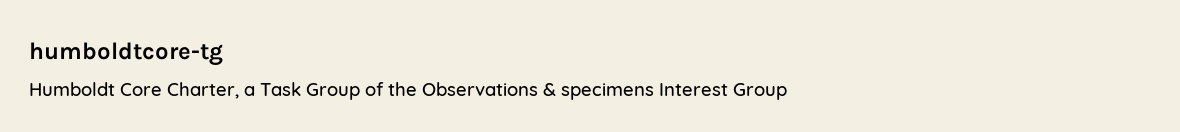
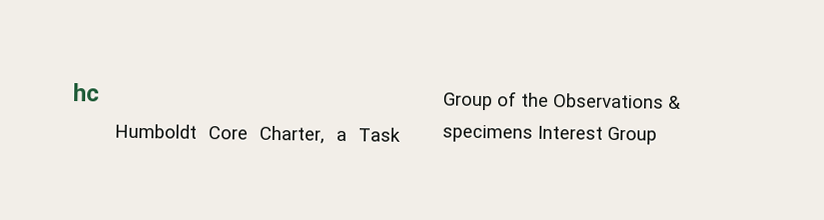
- humboldtcore-tg
+ hc

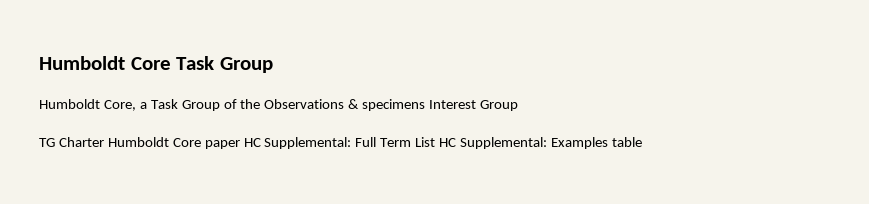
- hc
- Humboldt Core Charter, a Task Group of the Observations & specimens Interest Group
+ Humboldt Core Task Group
+ Humboldt Core, a Task Group of the Observations & specimens Interest Group
+ TG Charter Humboldt Core paper HC Supplemental: Full Term List HC Supplemental: Examples table

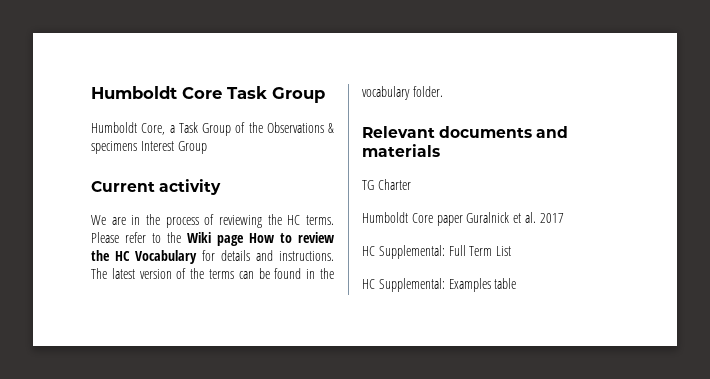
+ Current activity
+ We are in the process of reviewing the HC terms. Please refer to the Wiki page How to review the HC Vocabulary for details and instructions. The latest version of the terms can be found in the vocabulary folder.
+ Relevant documents and materials
- TG Charter Humboldt Core paper HC Supplemental: Full Term List HC Supplemental: Examples table
+ TG Charter
+ Humboldt Core paper Guralnick et al. 2017
+ HC Supplemental: Full Term List
+ HC Supplemental: Examples table

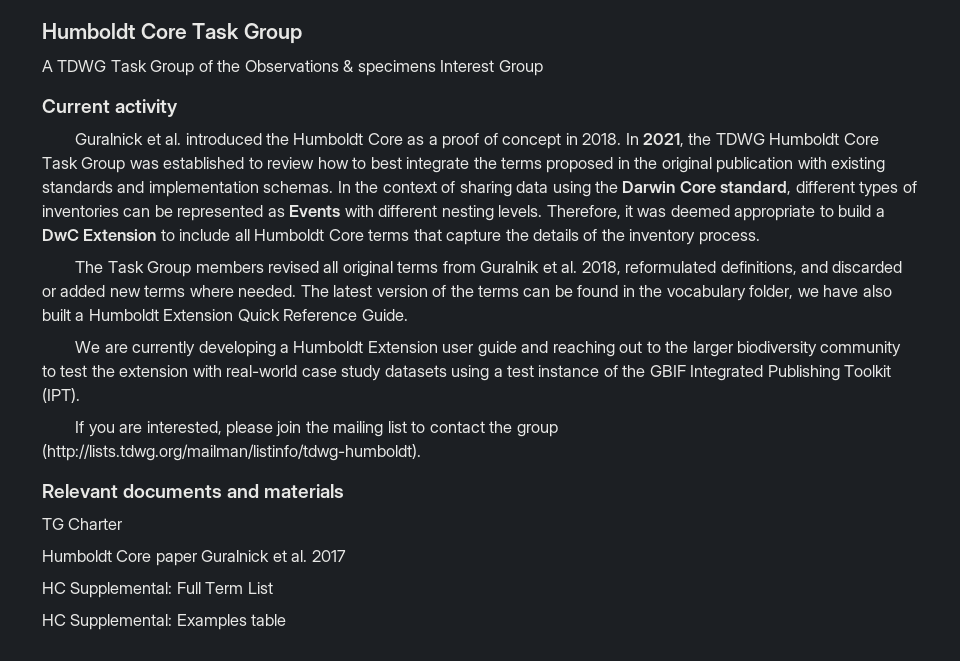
- Humboldt Core, a Task Group of the Observations & specimens Interest Group
+ A TDWG Task Group of the Observations & specimens Interest Group
- We are in the process of reviewing the HC terms. Please refer to the Wiki page How to review the HC Vocabulary for details and instructions.
+ Guralnick et al. introduced the Humboldt Core as a proof of concept in 2018. In 2021, the TDWG Humboldt Core Task Group was established to review how to best integrate the terms proposed in the original publication with existing standards and implementation schemas. In the context of sharing data using the Darwin Core standard, different types of inventories can be represented as Events with different nesting levels. Therefore, it was deemed appropriate to build a DwC Extension to include all Humboldt Core terms that capture the details of the inventory process.
+ The Task Group members revised all original terms from Guralnik et al. 2018, reformulated definitions, and discarded or added new terms where needed.
- The latest version of the terms can be found in the vocabulary folder.
+ The latest version of the terms can be found in the vocabulary folder, we have also built a Humboldt Extension Quick Reference Guide.
+ We are currently developing a Humboldt Extension user guide and reaching out to the larger biodiversity community to test the extension with real-world case study datasets using a test instance of the GBIF Integrated Publishing Toolkit (IPT).
+ If you are interested, please join the mailing list to contact the group (http://lists.tdwg.org/mailman/listinfo/tdwg-humboldt).

